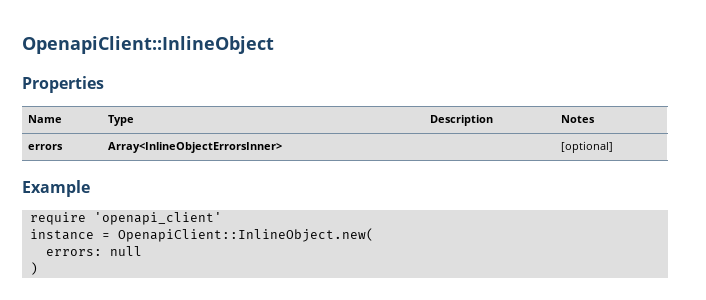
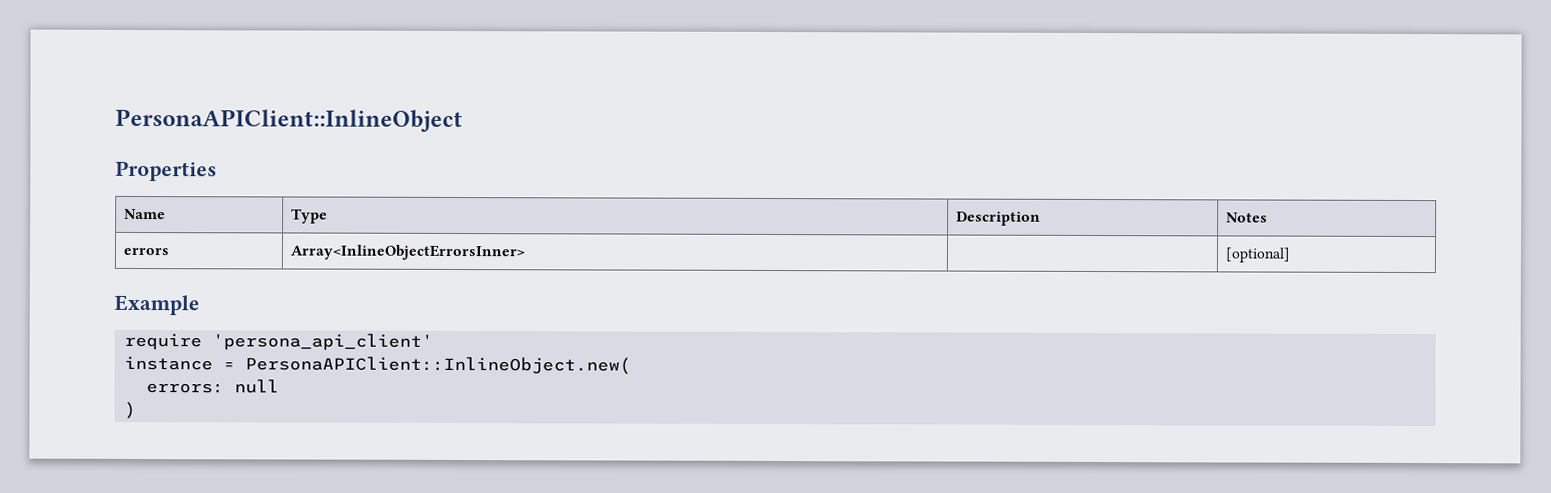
- OpenapiClient::InlineObject
+ PersonaAPIClient::InlineObject
- require 'openapi_client'
+ require 'persona_api_client'
- instance = OpenapiClient::InlineObject.new(
+ instance = PersonaAPIClient::InlineObject.new(

